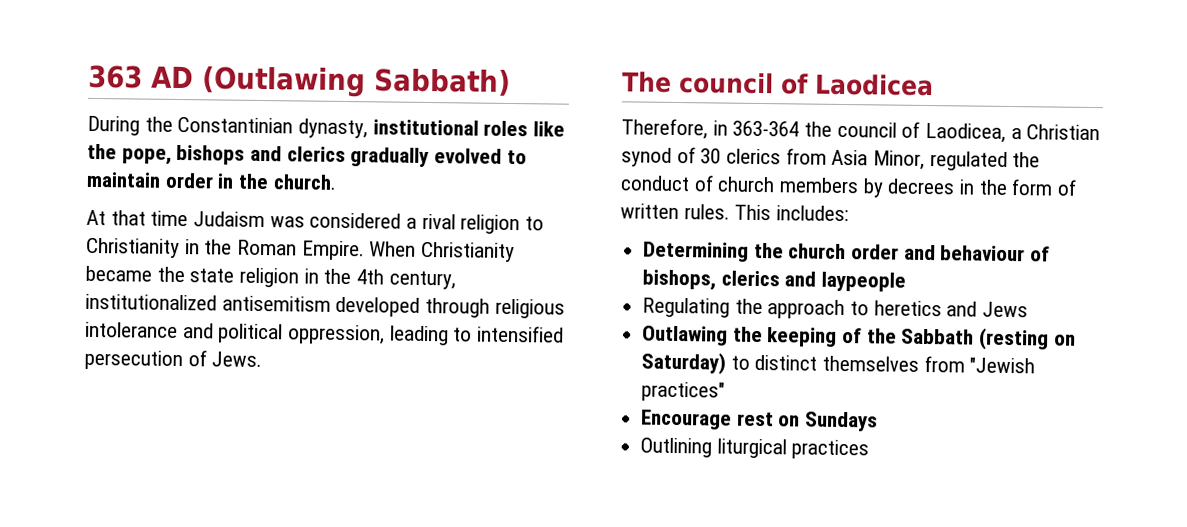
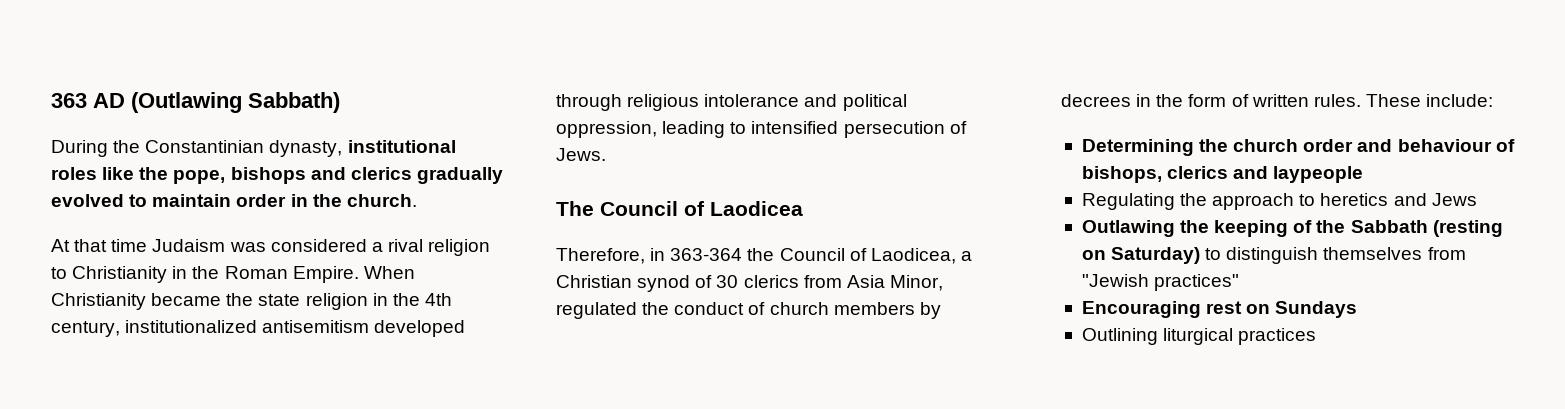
- The council of Laodicea
+ The Council of Laodicea
- Therefore, in 363-364 the council of Laodicea, a Christian synod of 30 clerics from Asia Minor, regulated the conduct of church members by decrees in the form of written rules.
+ Therefore, in 363-364 the Council of Laodicea, a Christian synod of 30 clerics from Asia Minor, regulated the conduct of church members by decrees in the form of written rules.
- This includes:
+ These include:
- Outlawing the keeping of the Sabbath (resting on Saturday) to distinct themselves from "Jewish practices"
+ Outlawing the keeping of the Sabbath (resting on Saturday) to distinguish themselves from "Jewish practices"
- Encourage rest on Sundays
+ Encouraging rest on Sundays

